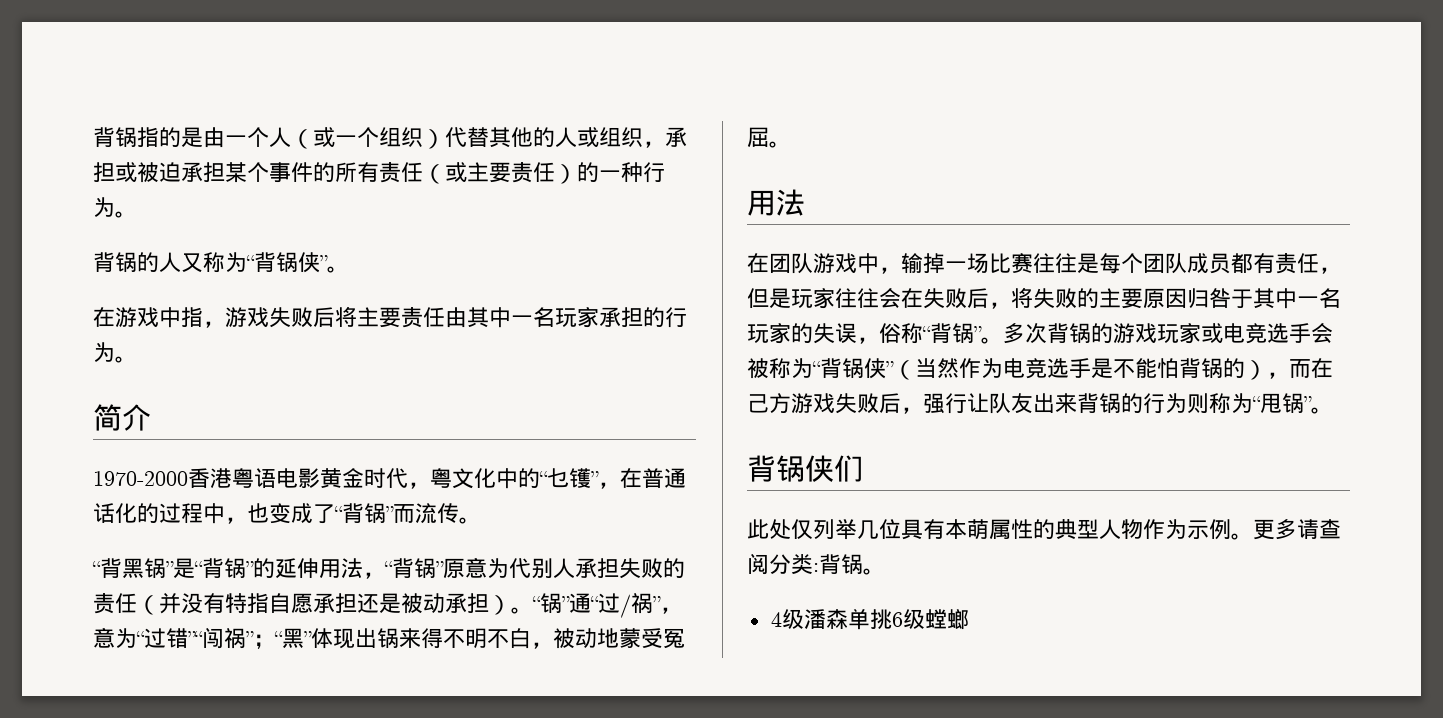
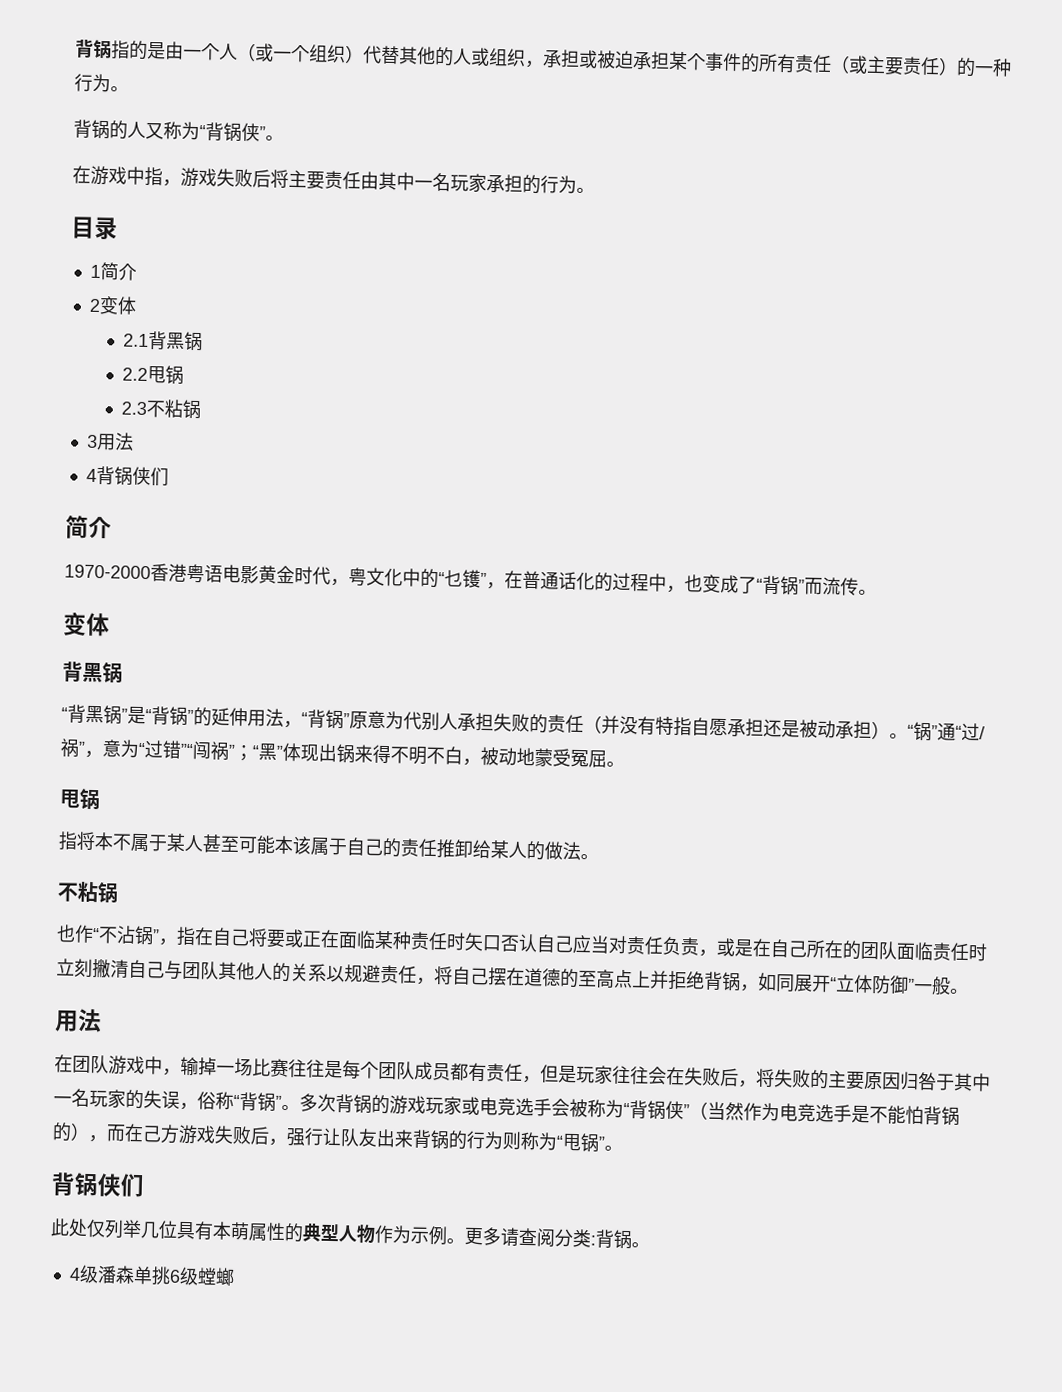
+ 目录
+ 1简介
+ 2变体
+ 2.1背黑锅
+ 2.2甩锅
+ 2.3不粘锅
+ 3用法
+ 4背锅侠们
  1970-2000香港粤语电影黄金时代，粤文化中的“乜镬”，在普通话化的过程中，也变成了“背锅”而流传。
+ 变体
+ 背黑锅
  “锅”通“过/祸”，意为“过错”“闯祸”；“黑”体现出锅来得不明不白，被动地蒙受冤屈。
+ 甩锅
+ 指将本不属于某人甚至可能本该属于自己的责任推卸给某人的做法。
+ 不粘锅
+ 也作“不沾锅”，指在自己将要或正在面临某种责任时矢口否认自己应当对责任负责，或是在自己所在的团队面临责任时立刻撇清自己与团队其他人的关系以规避责任，将自己摆在道德的至高点上并拒绝背锅，如同展开“立体防御”一般。

